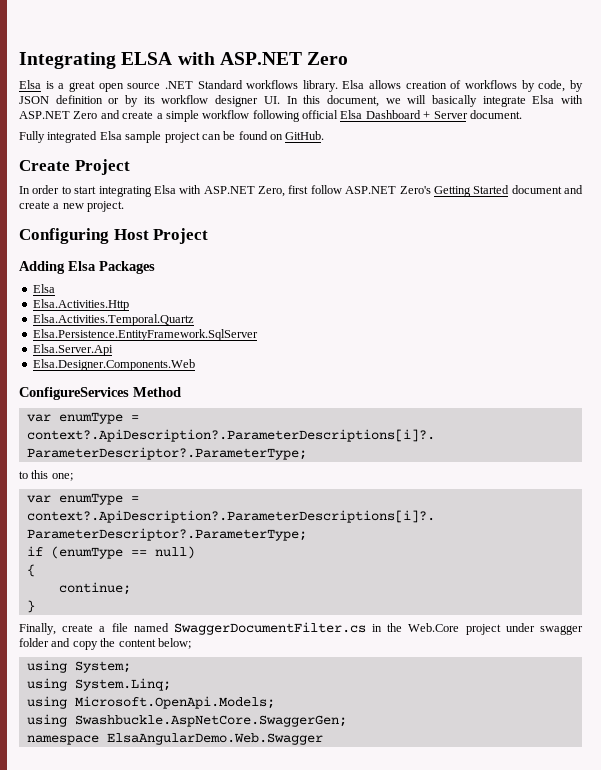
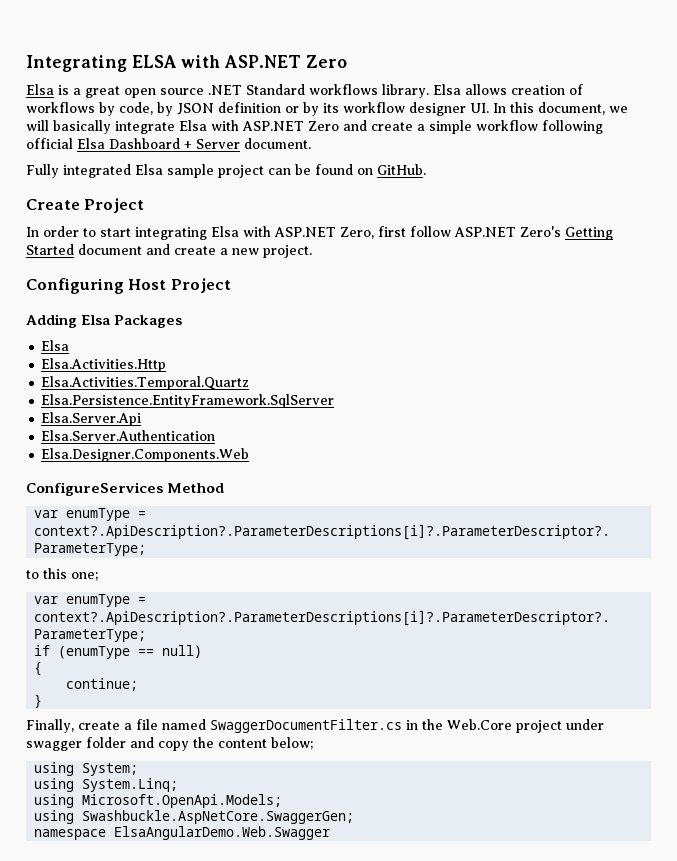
+ Elsa.Server.Authentication

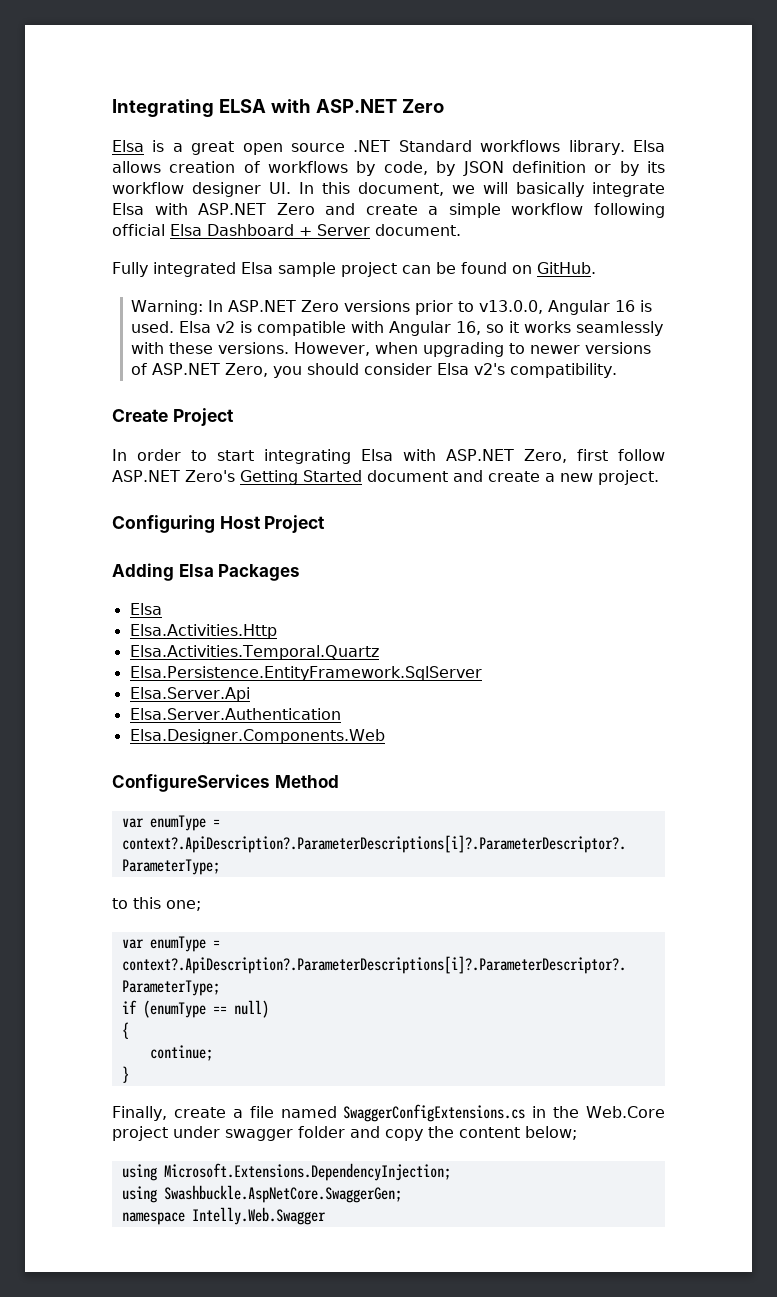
+ Warning: In ASP.NET Zero versions prior to v13.0.0, Angular 16 is used. Elsa v2 is compatible with Angular 16, so it works seamlessly with these versions. However, when upgrading to newer versions of ASP.NET Zero, you should consider Elsa v2's compatibility.
- Finally, create a file named SwaggerDocumentFilter.cs in the Web.Core project under swagger folder and copy the content below;
+ Finally, create a file named SwaggerConfigExtensions.cs in the Web.Core project under swagger folder and copy the content below;
- using System;
- using System.Linq;
- using Microsoft.OpenApi.Models;
+ using Microsoft.Extensions.DependencyInjection;
- namespace ElsaAngularDemo.Web.Swagger
+ namespace Intelly.Web.Swagger

